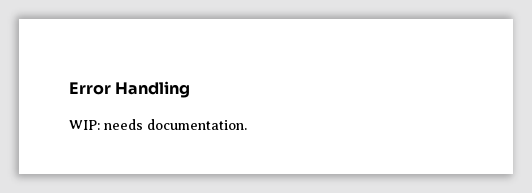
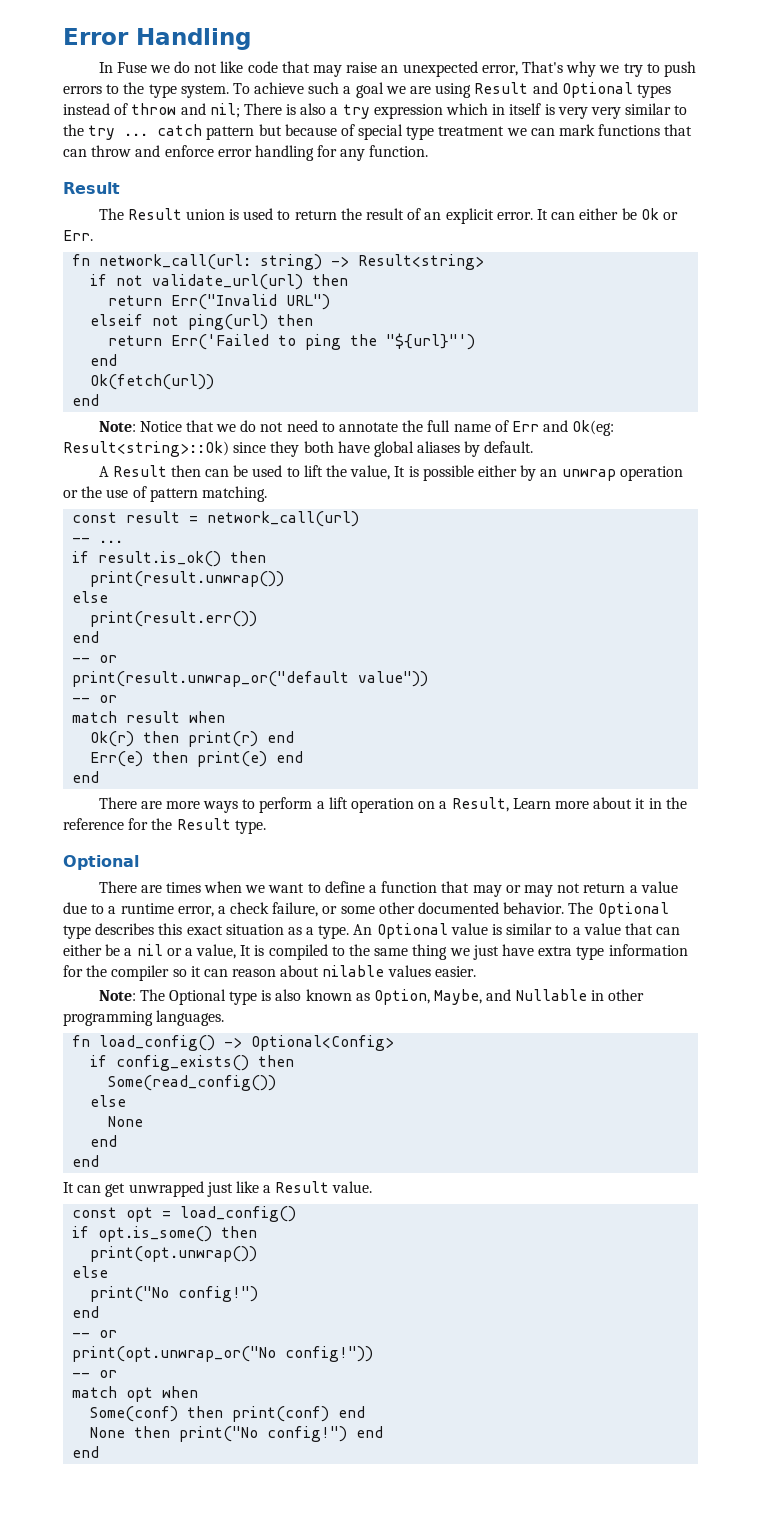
- WIP: needs documentation.
+ In Fuse we do not like code that may raise an unexpected error, That's why we try to push errors to the type system. To achieve such a goal we are using Result and Optional types instead of throw and nil; There is also a try expression which in itself is very very similar to the try ... catch pattern but because of special type treatment we can mark functions that can throw and enforce error handling for any function.
+ Result
+ The Result union is used to return the result of an explicit error. It can either be Ok or Err.
+ fn network_call(url: string) -> Result<string>
+ if not validate_url(url) then
+ return Err("Invalid URL")
+ elseif not ping(url) then
+ return Err('Failed to ping the "${url}"')
+ end
+ Ok(fetch(url))
+ end
+ Note: Notice that we do not need to annotate the full name of Err and Ok(eg: Result<string>::Ok) since they both have global aliases by default.
+ A Result then can be used to lift the value, It is possible either by an unwrap operation or the use of pattern matching.
+ const result = network_call(url)
+ -- ...
+ if result.is_ok() then
+ print(result.unwrap())
+ else
+ print(result.err())
+ end
+ -- or
+ print(result.unwrap_or("default value"))
+ -- or
+ match result when
+ Ok(r) then print(r) end
+ Err(e) then print(e) end
+ end
+ There are more ways to perform a lift operation on a Result, Learn more about it in the reference for the Result type.
+ Optional
+ There are times when we want to define a function that may or may not return a value due to a runtime error, a check failure, or some other documented behavior. The Optional type describes this exact situation as a type. An Optional value is similar to a value that can either be a nil or a value, It is compiled to the same thing we just have extra type information for the compiler so it can reason about nilable values easier.
+ Note: The Optional type is also known as Option, Maybe, and Nullable in other programming languages.
+ fn load_config() -> Optional<Config>
+ if config_exists() then
+ Some(read_config())
+ else
+ None
+ end
+ end
+ It can get unwrapped just like a Result value.
+ const opt = load_config()
+ if opt.is_some() then
+ print(opt.unwrap())
+ else
+ print("No config!")
+ end
+ -- or
+ print(opt.unwrap_or("No config!"))
+ -- or
+ match opt when
+ Some(conf) then print(conf) end
+ None then print("No config!") end
+ end

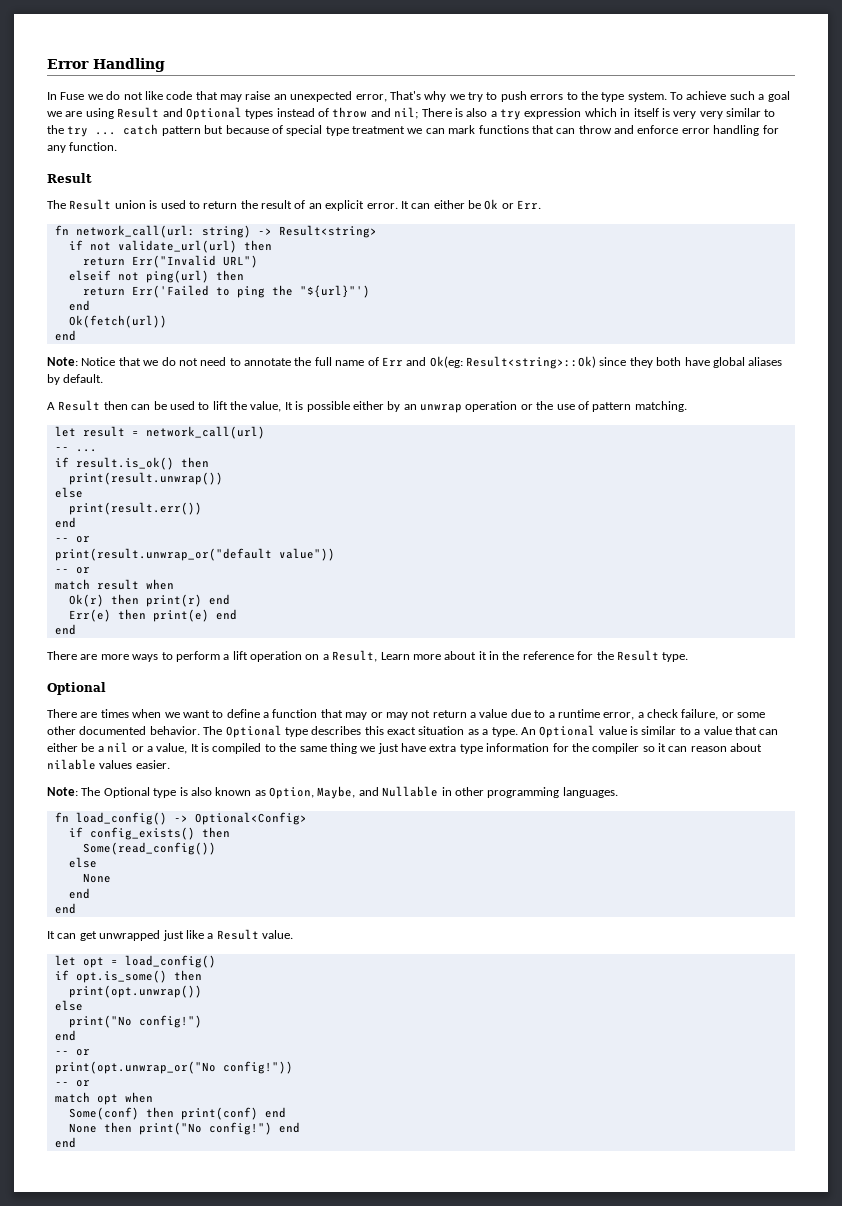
- const result = network_call(url)
+ let result = network_call(url)
- const opt = load_config()
+ let opt = load_config()

